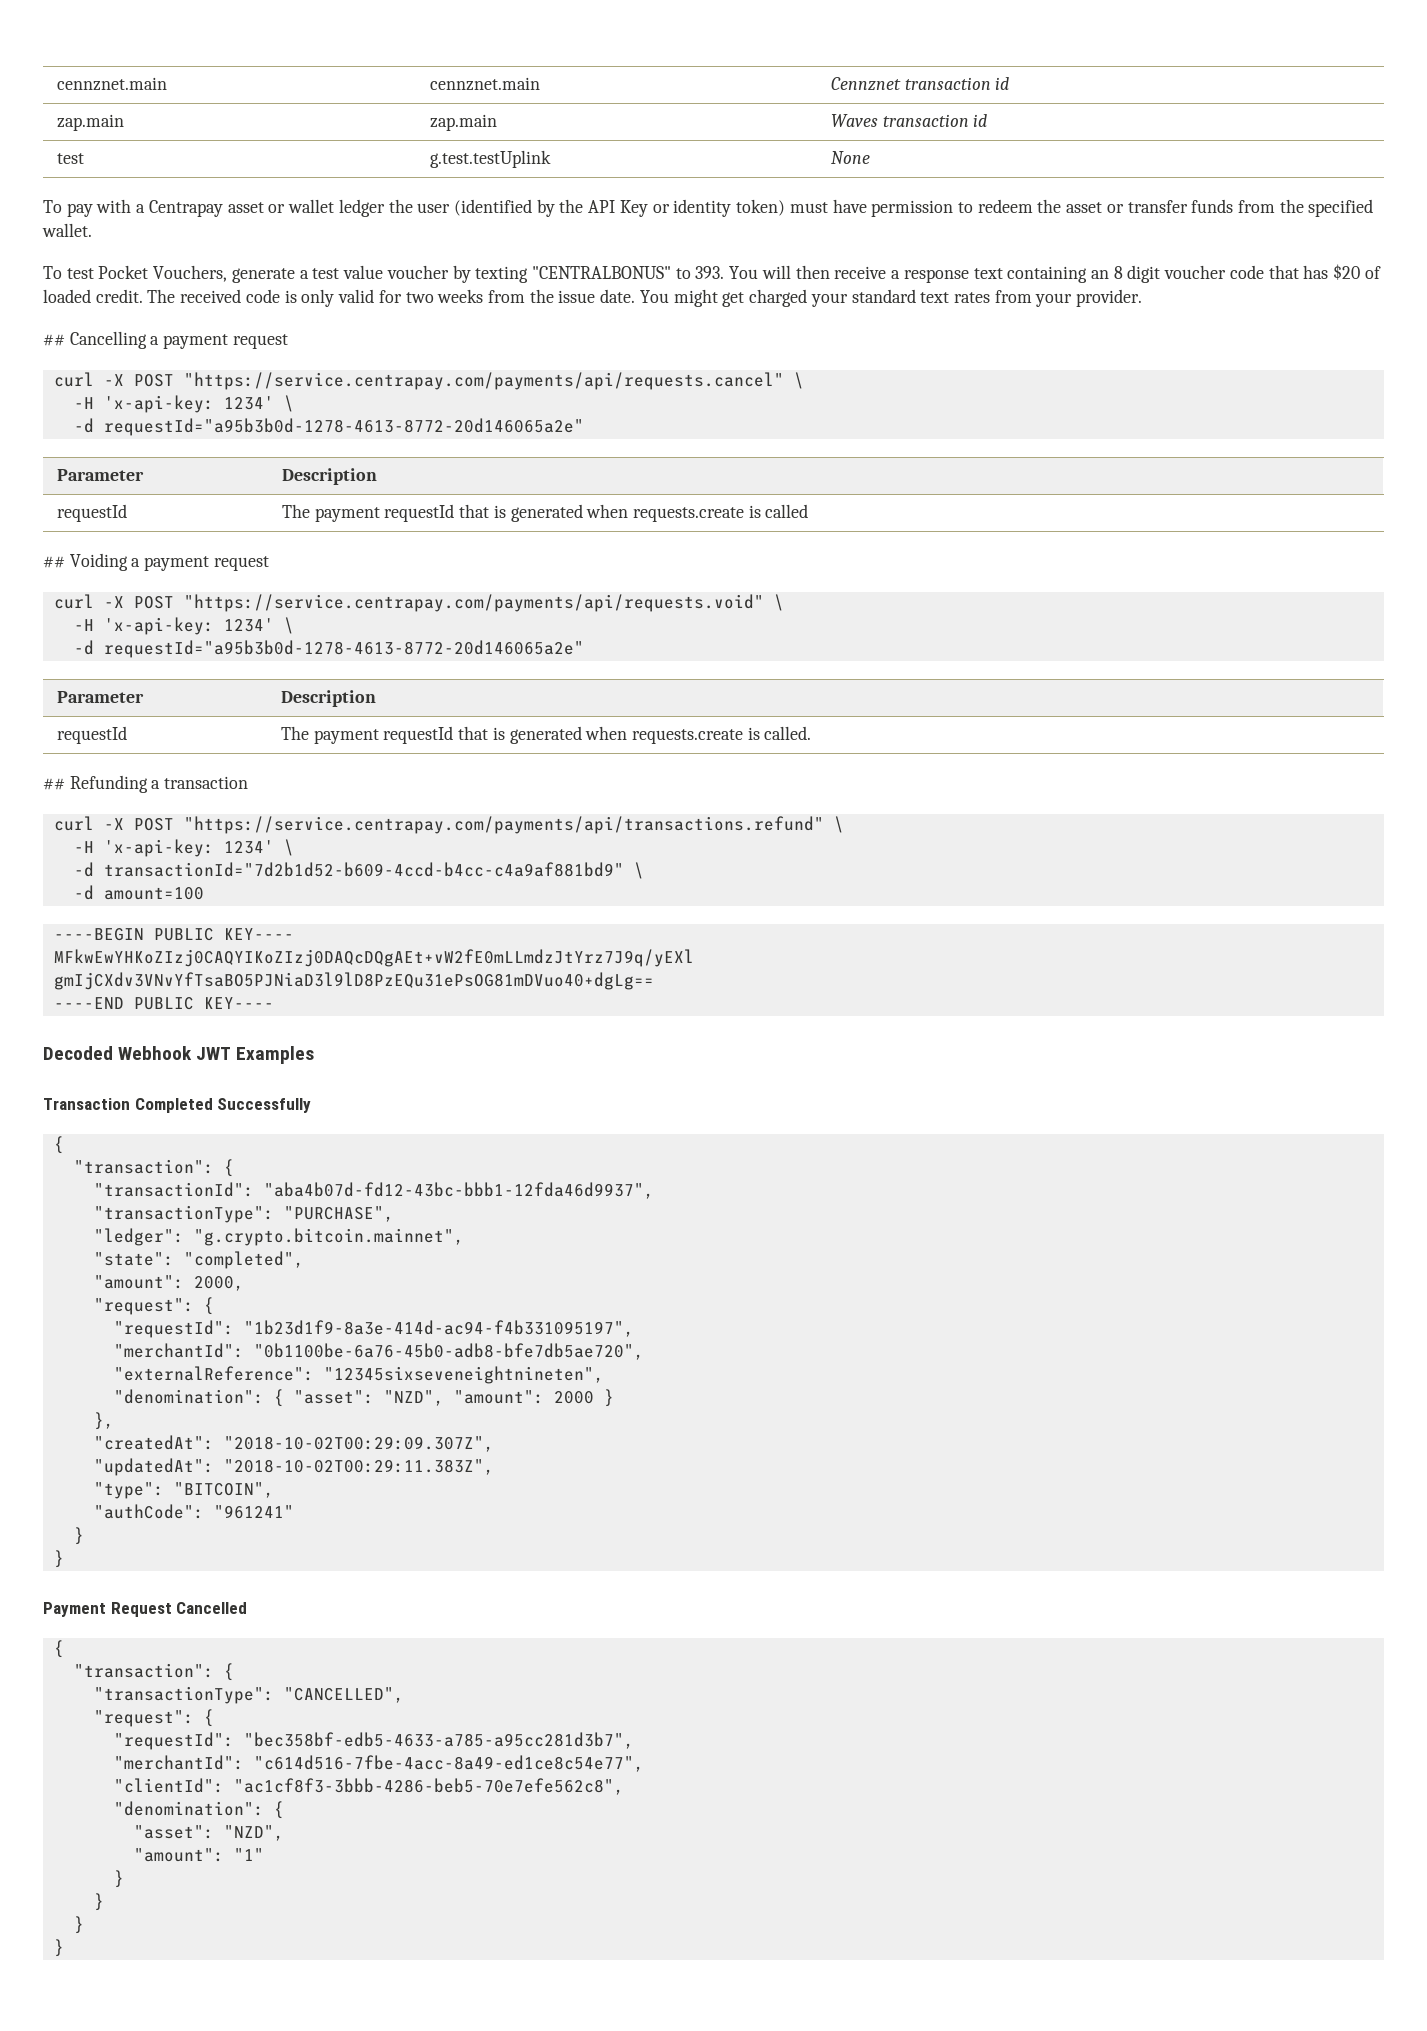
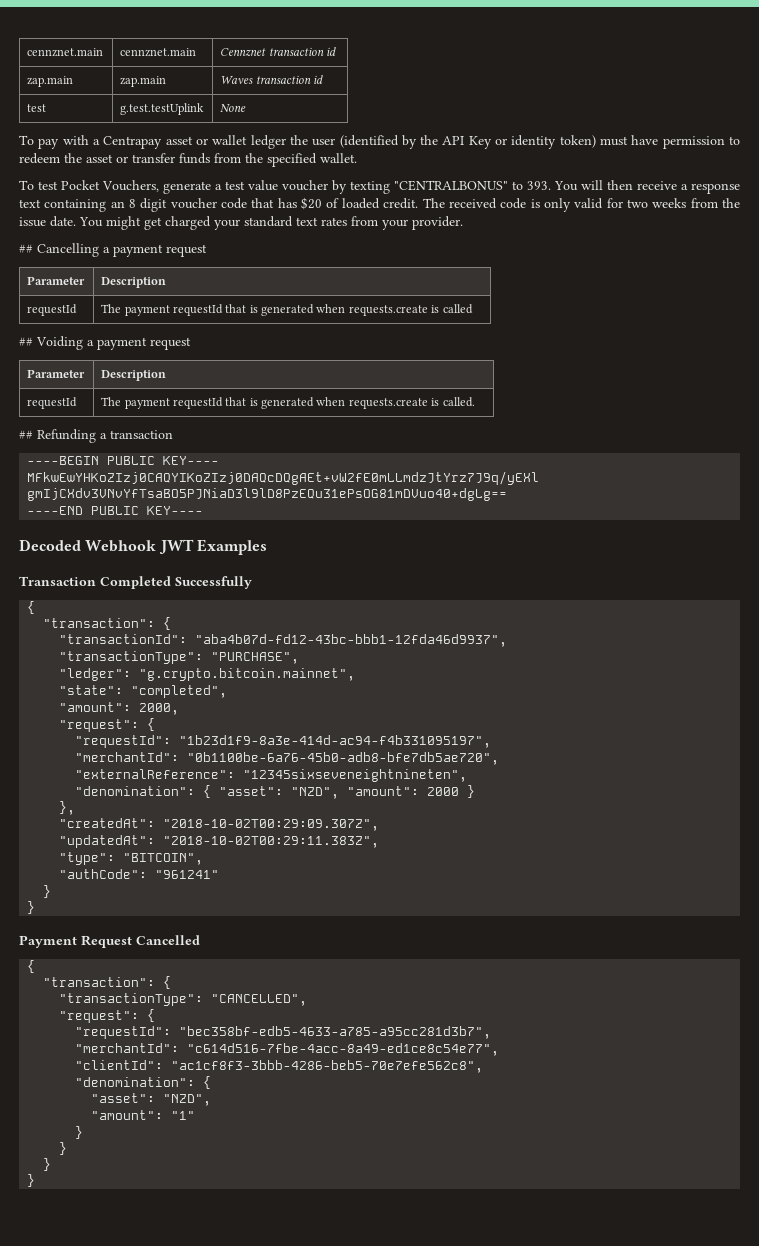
- curl -X POST "https://service.centrapay.com/payments/api/requests.cancel" \
- -H 'x-api-key: 1234' \
- -d requestId="a95b3b0d-1278-4613-8772-20d146065a2e"
- curl -X POST "https://service.centrapay.com/payments/api/requests.void" \
- -H 'x-api-key: 1234' \
- -d requestId="a95b3b0d-1278-4613-8772-20d146065a2e"
- curl -X POST "https://service.centrapay.com/payments/api/transactions.refund" \
- -H 'x-api-key: 1234' \
- -d transactionId="7d2b1d52-b609-4ccd-b4cc-c4a9af881bd9" \
- -d amount=100

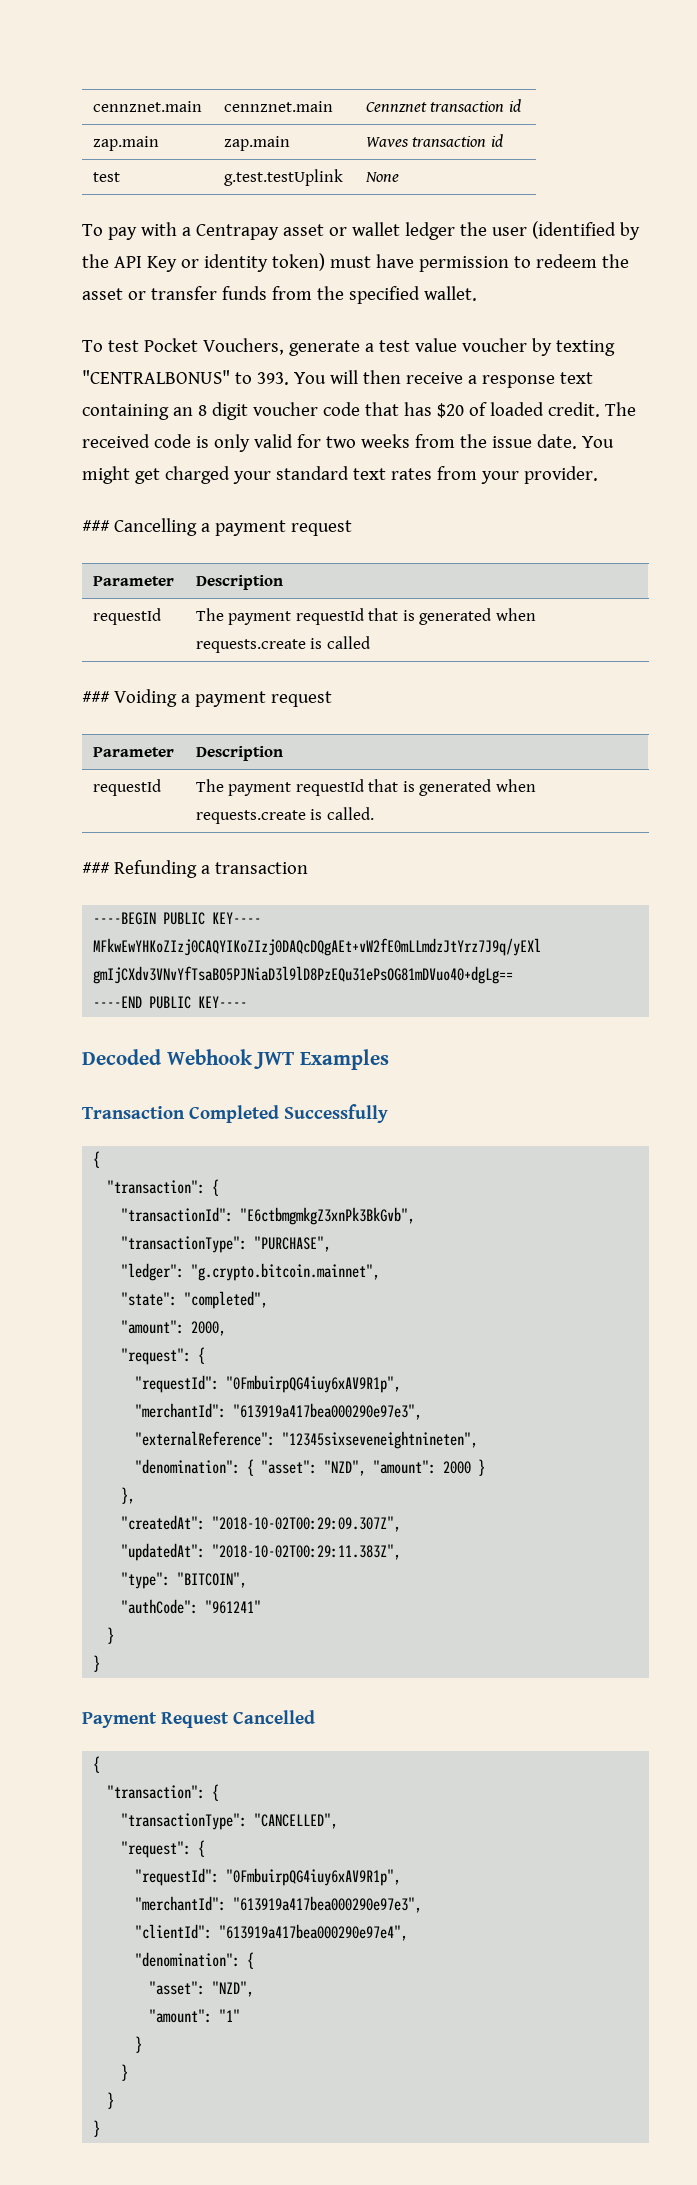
- ## Cancelling a payment request
+ ### Cancelling a payment request
- ## Voiding a payment request
+ ### Voiding a payment request
- ## Refunding a transaction
+ ### Refunding a transaction
- "transactionId": "aba4b07d-fd12-43bc-bbb1-12fda46d9937",
+ "transactionId": "E6ctbmgmkgZ3xnPk3BkGvb",
  "amount": 2000,
  "request": {
- "requestId": "1b23d1f9-8a3e-414d-ac94-f4b331095197",
- "merchantId": "0b1100be-6a76-45b0-adb8-bfe7db5ae720",
+ "requestId": "0FmbuirpQG4iuy6xAV9R1p",
+ "merchantId": "613919a417bea000290e97e3",
  "transactionType": "CANCELLED",
  "request": {
- "requestId": "bec358bf-edb5-4633-a785-a95cc281d3b7",
- "merchantId": "c614d516-7fbe-4acc-8a49-ed1ce8c54e77",
+ "requestId": "0FmbuirpQG4iuy6xAV9R1p",
+ "merchantId": "613919a417bea000290e97e3",
- "clientId": "ac1cf8f3-3bbb-4286-beb5-70e7efe562c8",
+ "clientId": "613919a417bea000290e97e4",

